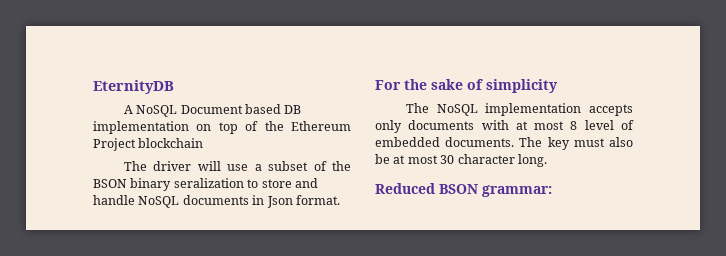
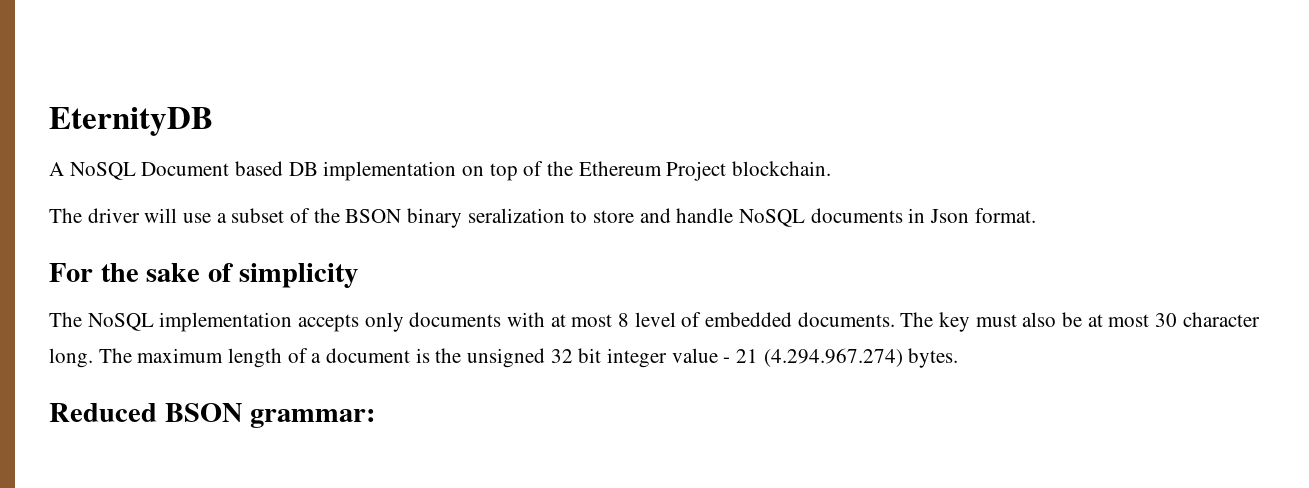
- A NoSQL Document based DB implementation on top of the Ethereum Project blockchain
+ A NoSQL Document based DB implementation on top of the Ethereum Project blockchain.
+ The maximum length of a document is the unsigned 32 bit integer value - 21 (4.294.967.274) bytes.

